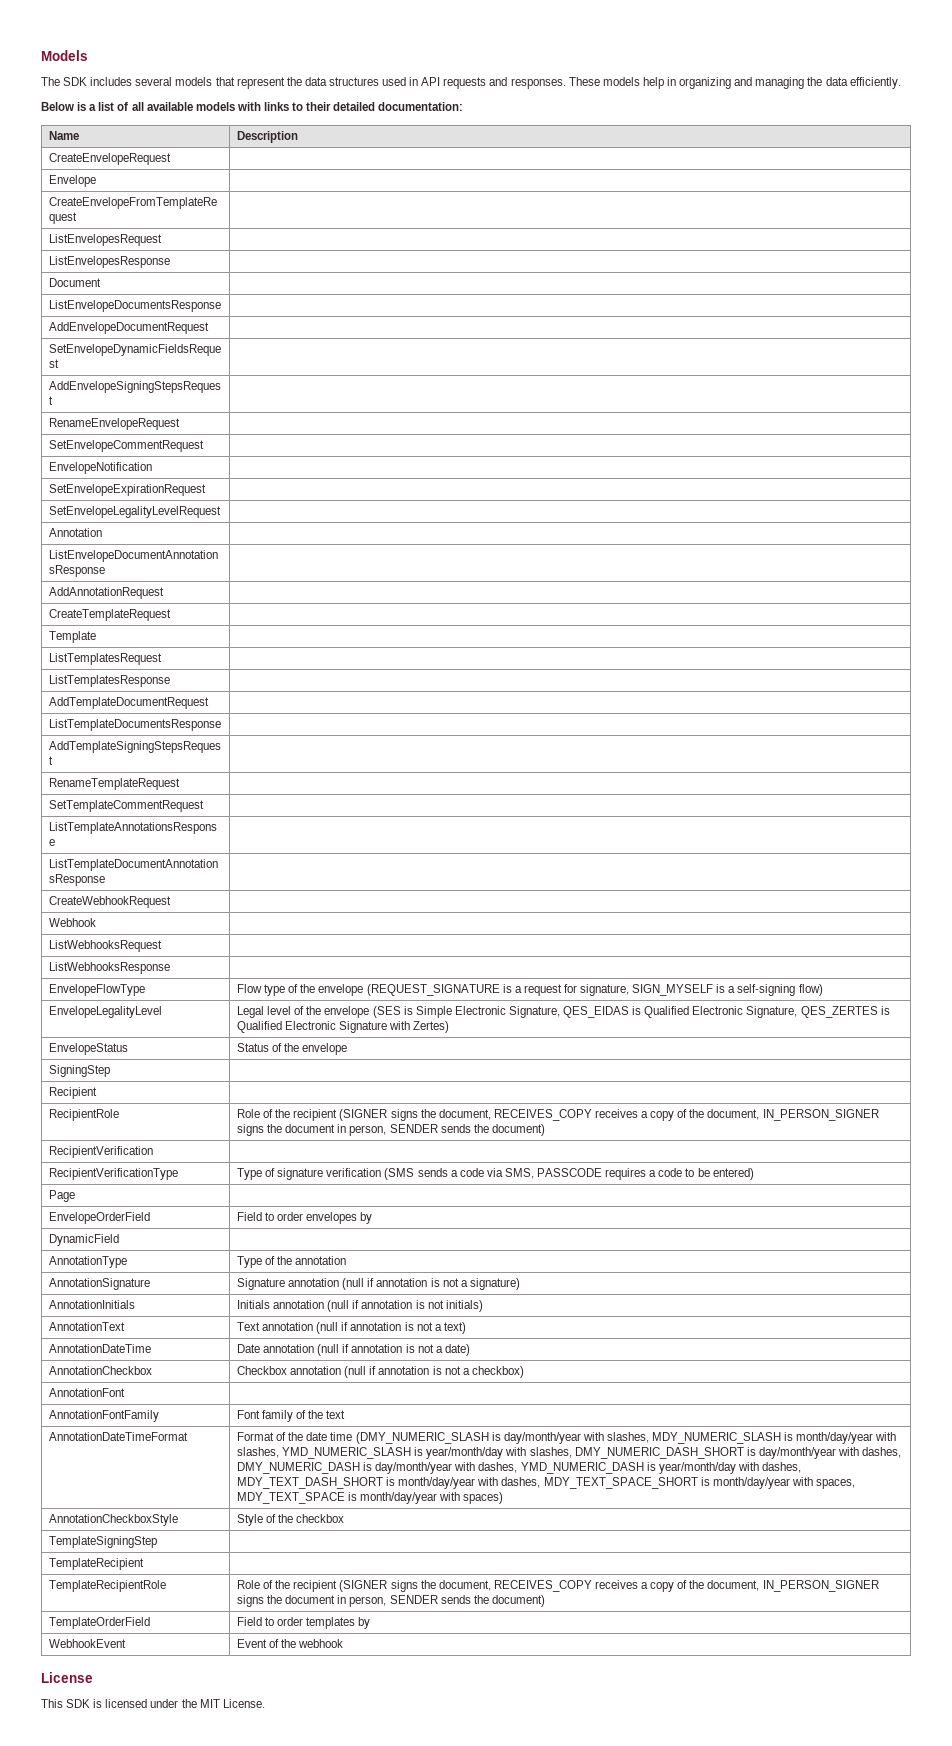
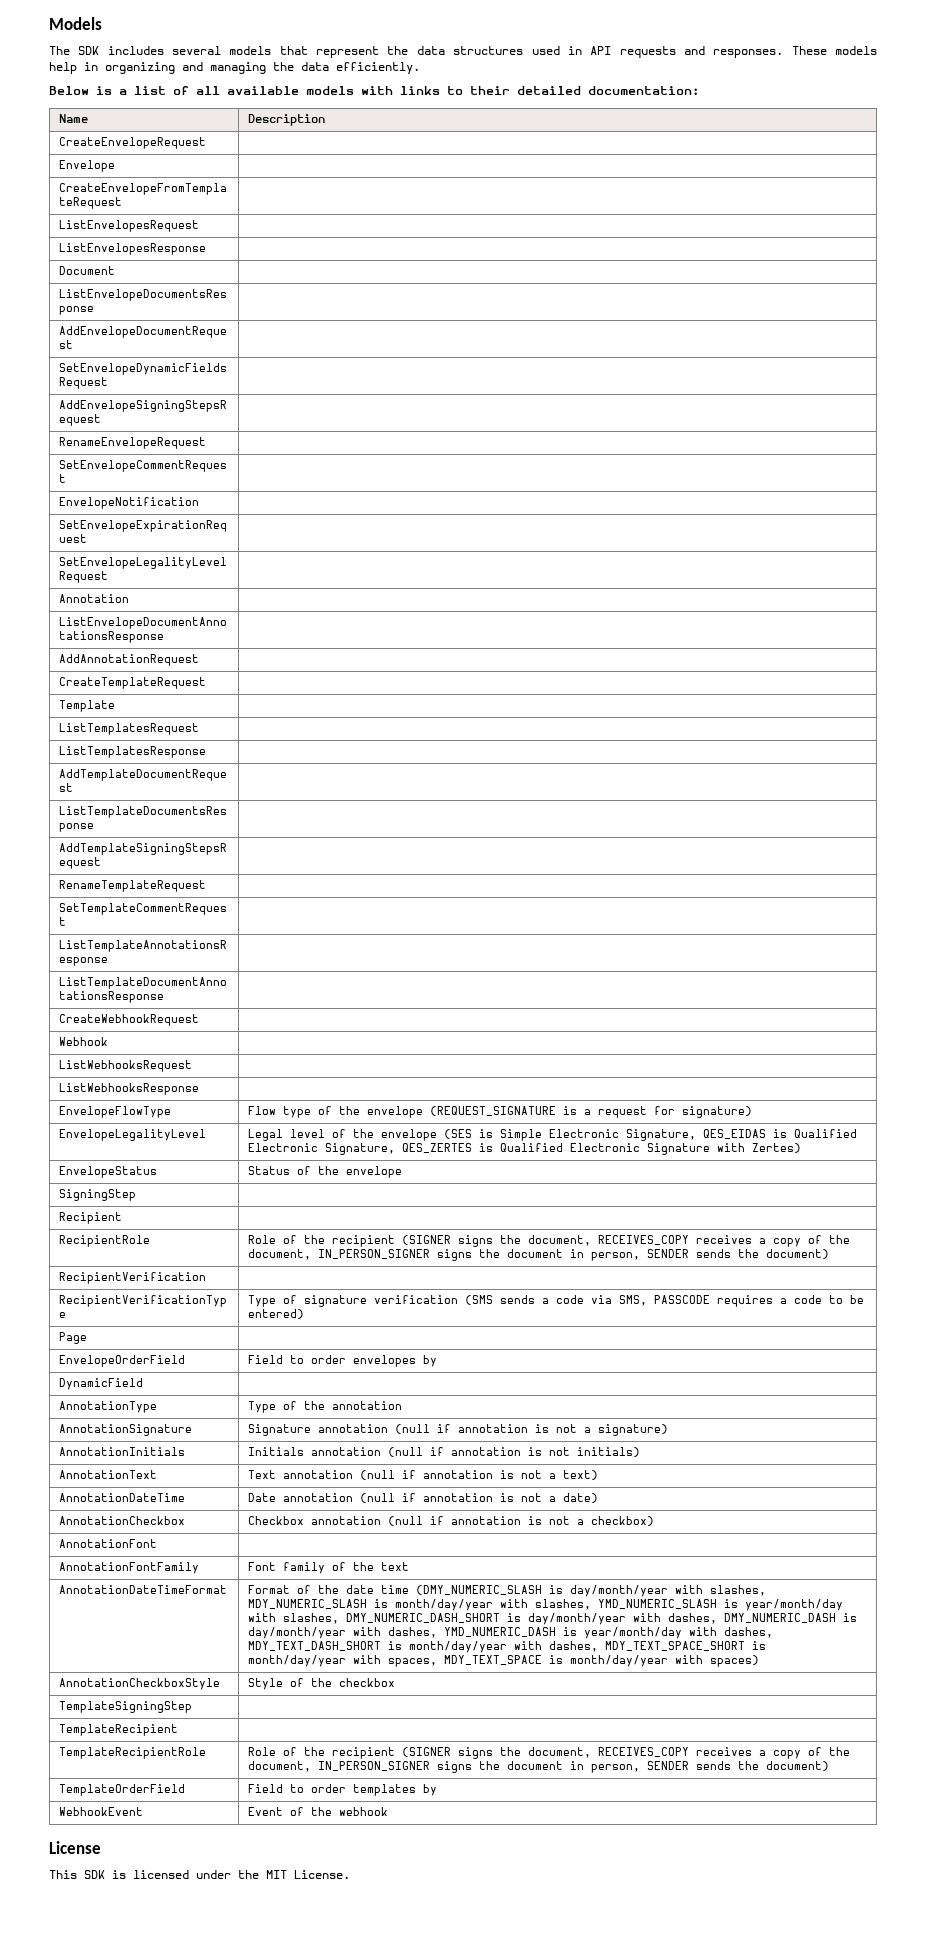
- EnvelopeFlowType | Flow type of the envelope (REQUEST_SIGNATURE is a request for signature, SIGN_MYSELF is a self-signing flow)
+ EnvelopeFlowType | Flow type of the envelope (REQUEST_SIGNATURE is a request for signature)

